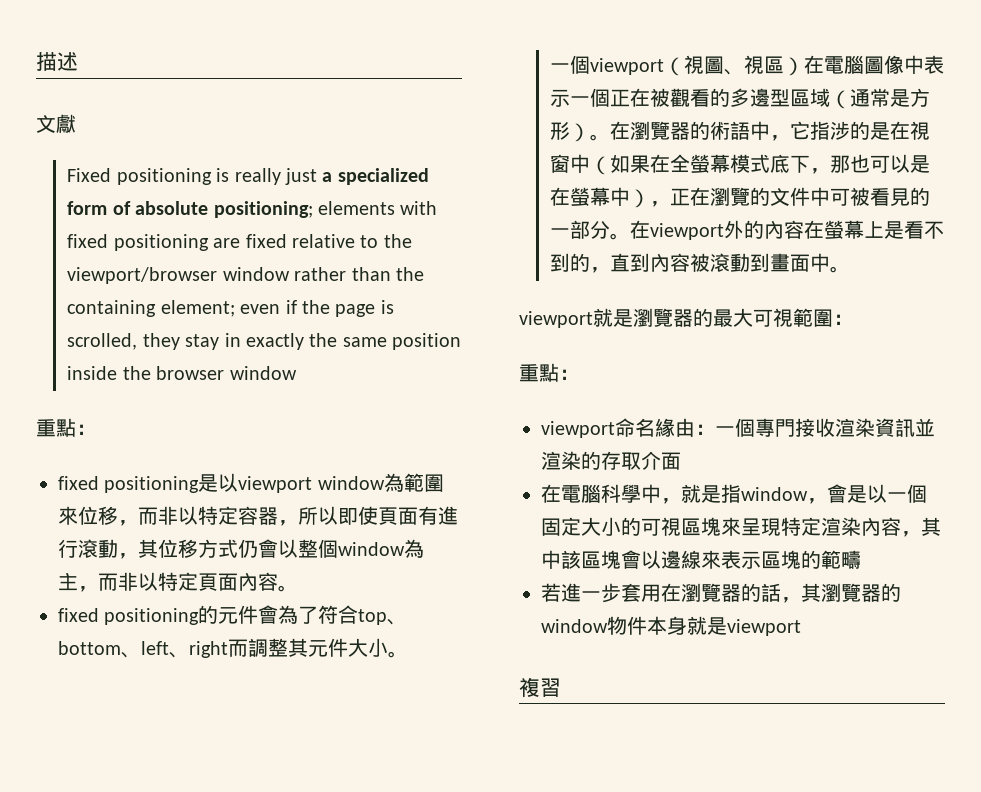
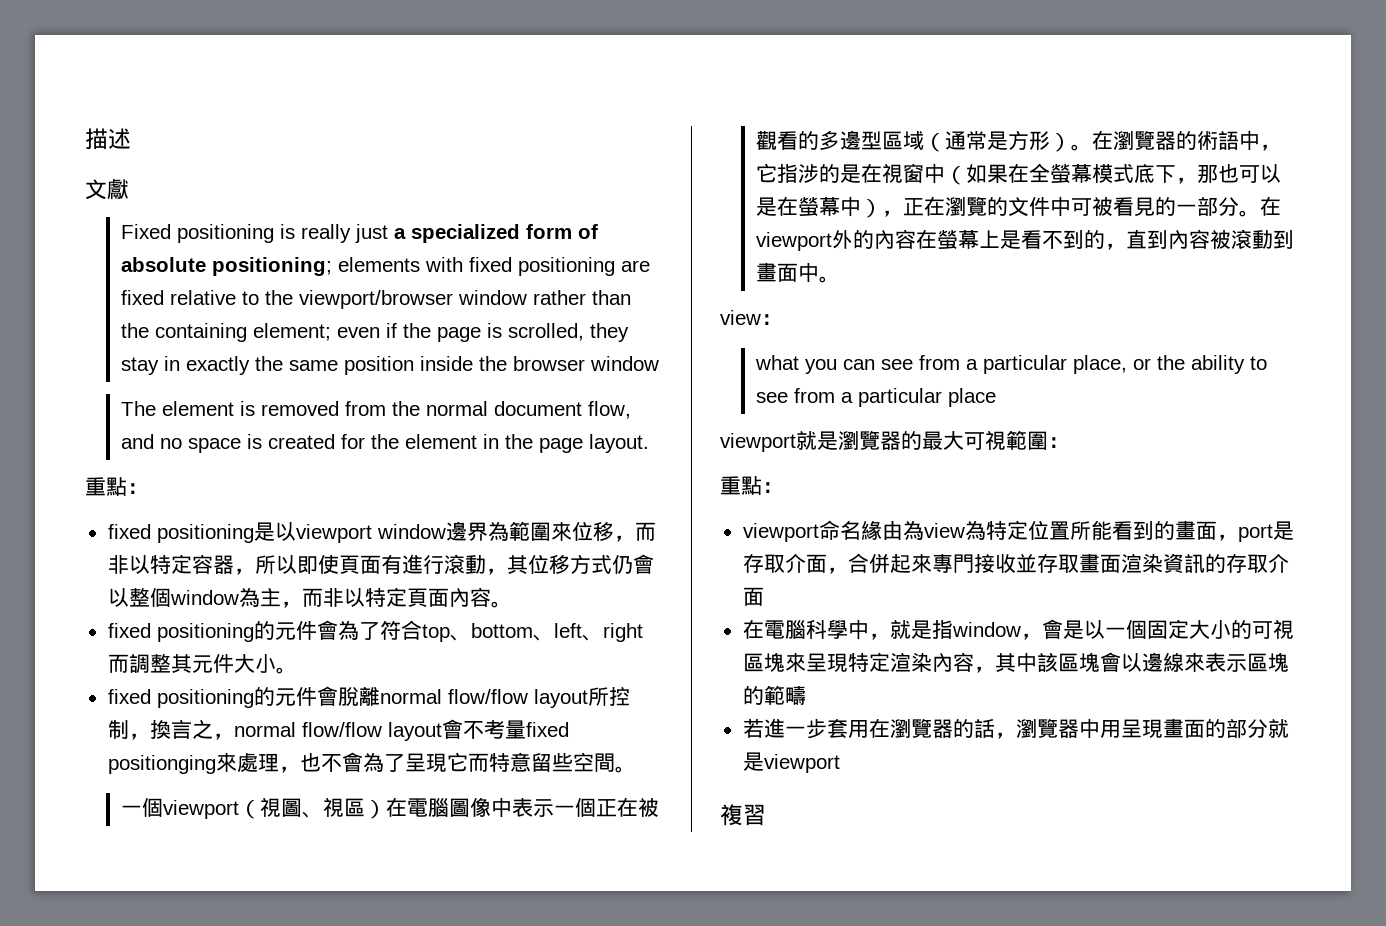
+ The element is removed from the normal document flow, and no space is created for the element in the page layout.
- fixed positioning是以viewport window為範圍來位移，而非以特定容器，所以即使頁面有進行滾動，其位移方式仍會以整個window為主，而非以特定頁面內容。
+ fixed positioning是以viewport window邊界為範圍來位移，而非以特定容器，所以即使頁面有進行滾動，其位移方式仍會以整個window為主，而非以特定頁面內容。
+ fixed positioning的元件會脫離normal flow/flow layout所控制，換言之，normal flow/flow layout會不考量fixed positionging來處理，也不會為了呈現它而特意留些空間。
+ view：
+ what you can see from a particular place, or the ability to see from a particular place
- viewport命名緣由：一個專門接收渲染資訊並渲染的存取介面
+ viewport命名緣由為view為特定位置所能看到的畫面，port是存取介面，合併起來專門接收並存取畫面渲染資訊的存取介面
- 若進一步套用在瀏覽器的話，其瀏覽器的window物件本身就是viewport
+ 若進一步套用在瀏覽器的話，瀏覽器中用呈現畫面的部分就是viewport

